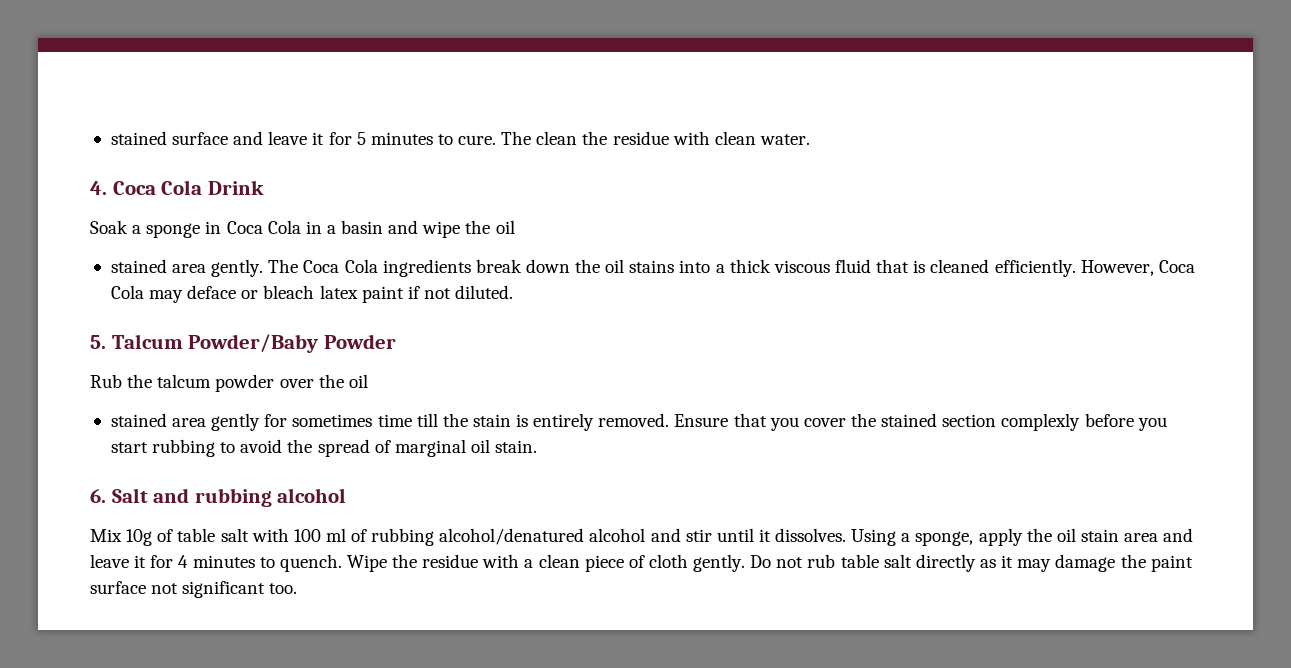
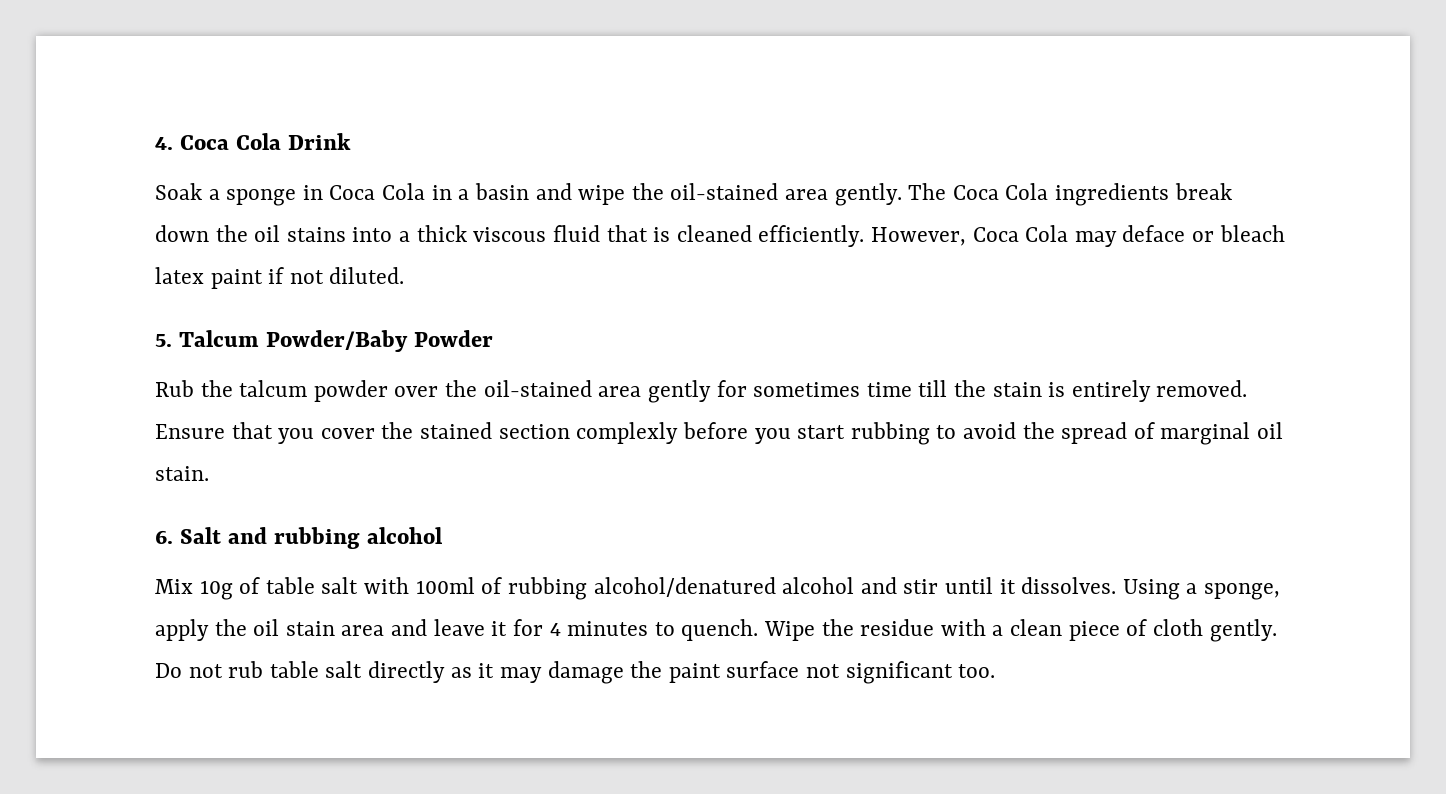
- stained surface and leave it for 5 minutes to cure. The clean the residue with clean water.
- Soak a sponge in Coca Cola in a basin and wipe the oil
- stained area gently.
+ Soak a sponge in Coca Cola in a basin and wipe the oil-stained area gently.
- Rub the talcum powder over the oil
- stained area gently for sometimes time till the stain is entirely removed.
+ Rub the talcum powder over the oil-stained area gently for sometimes time till the stain is entirely removed.
- Mix 10g of table salt with 100 ml of rubbing alcohol/denatured alcohol and stir until it dissolves.
+ Mix 10g of table salt with 100ml of rubbing alcohol/denatured alcohol and stir until it dissolves.

